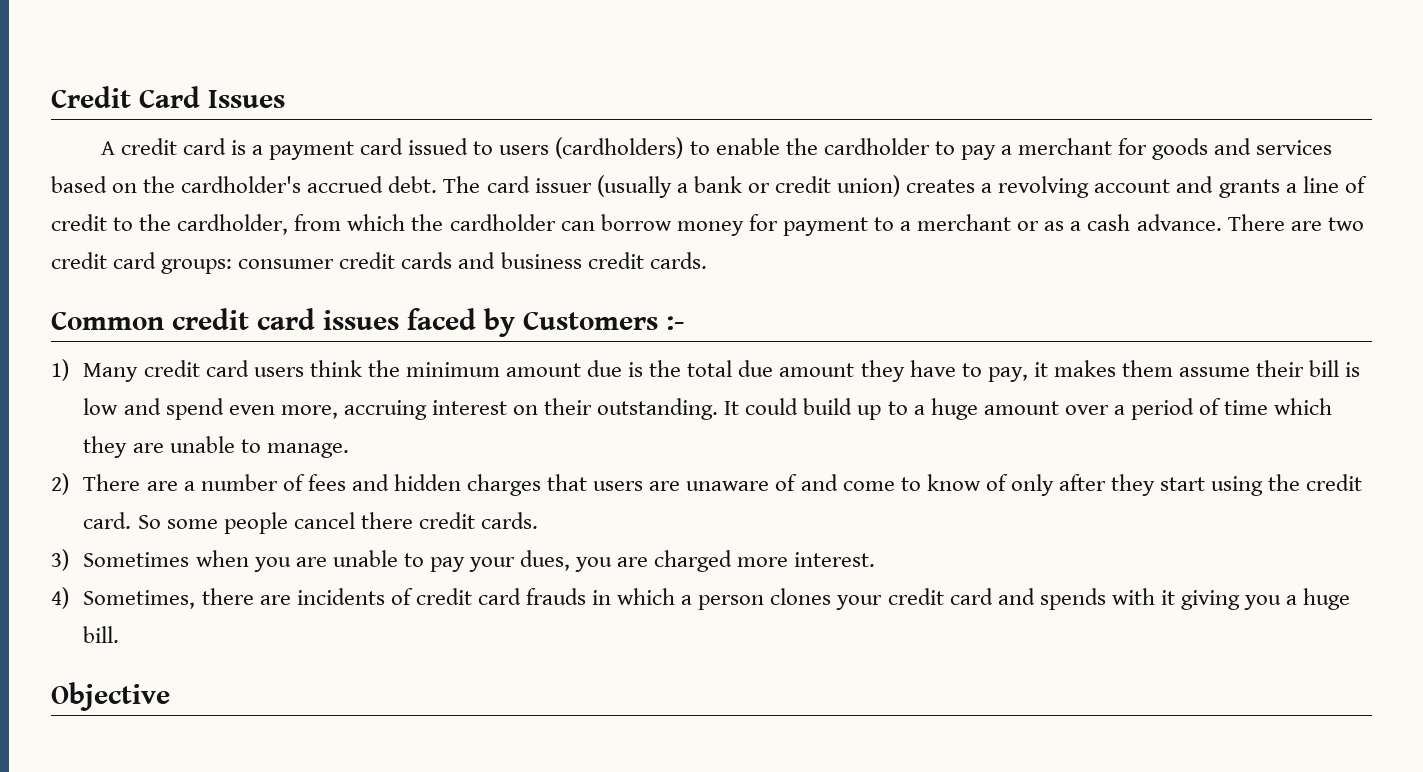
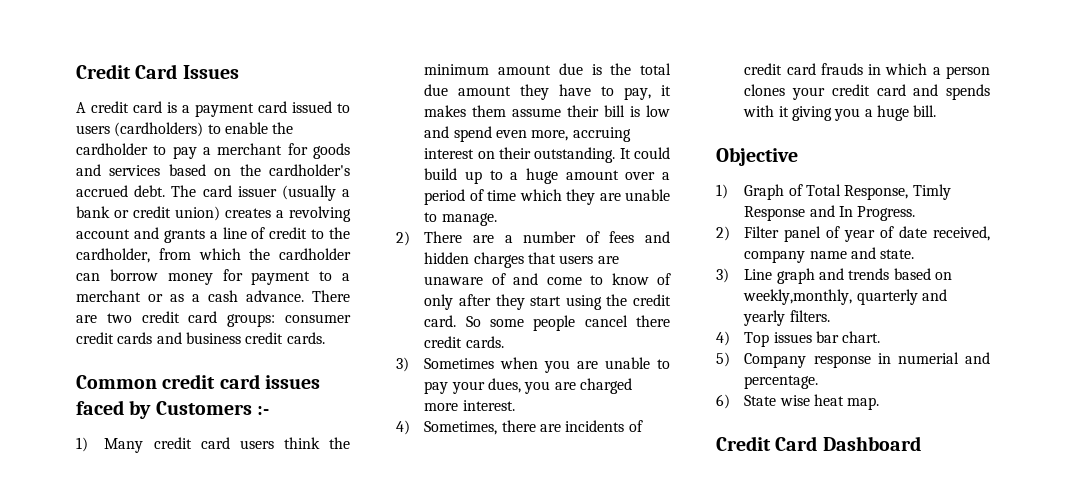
+ 1) Graph of Total Response, Timly Response and In Progress.
+ 2) Filter panel of year of date received, company name and state.
+ 3) Line graph and trends based on weekly,monthly, quarterly and yearly filters.
+ 4) Top issues bar chart.
+ 5) Company response in numerial and percentage.
+ 6) State wise heat map.
+ Credit Card Dashboard

